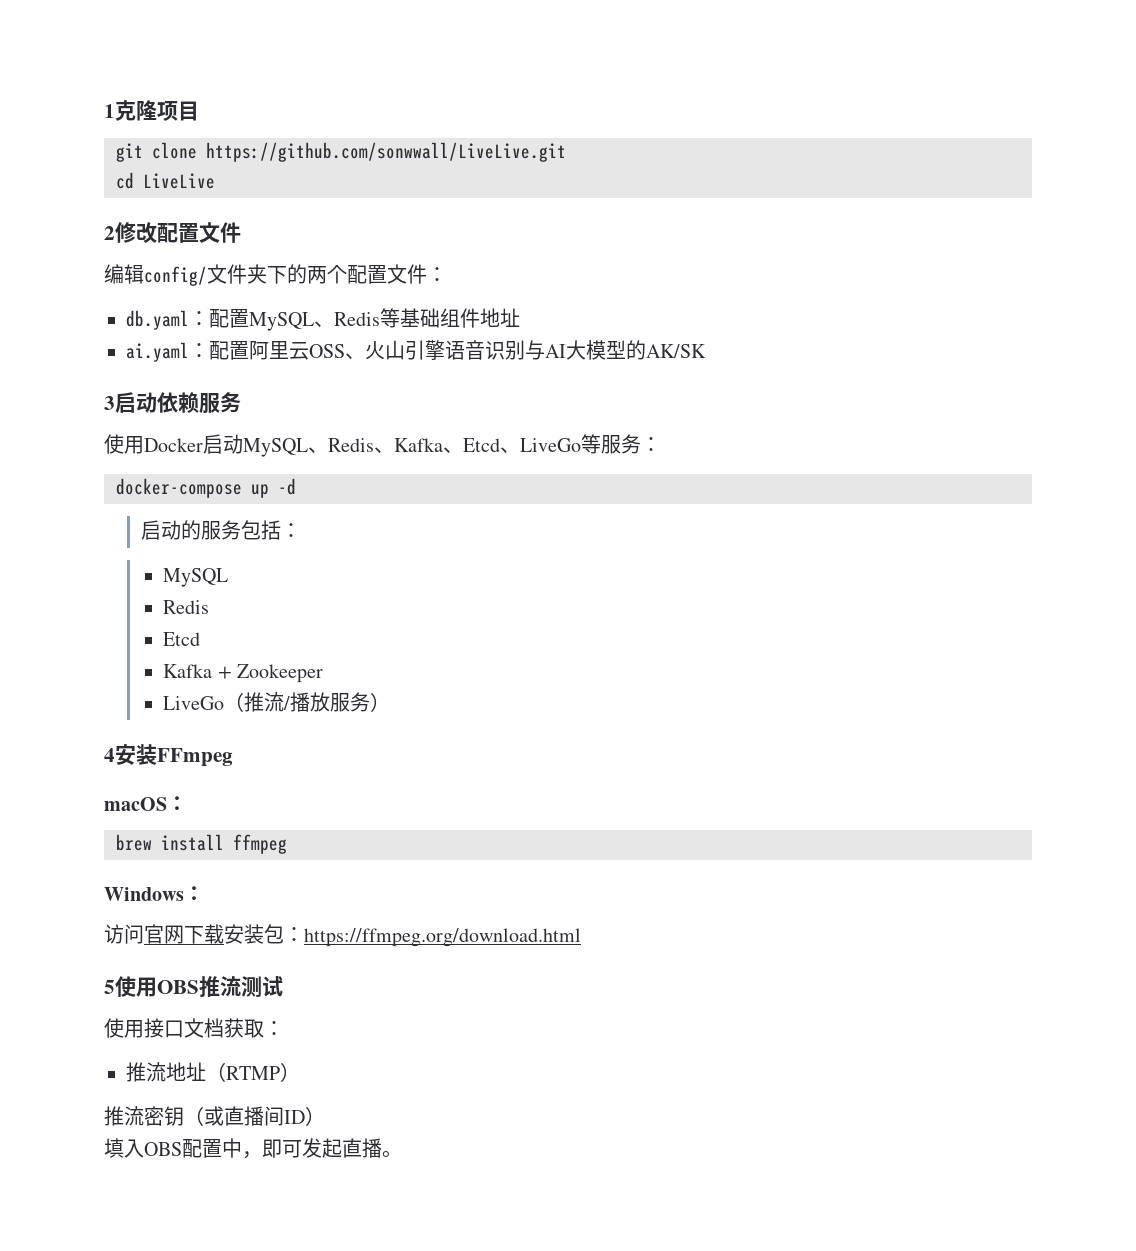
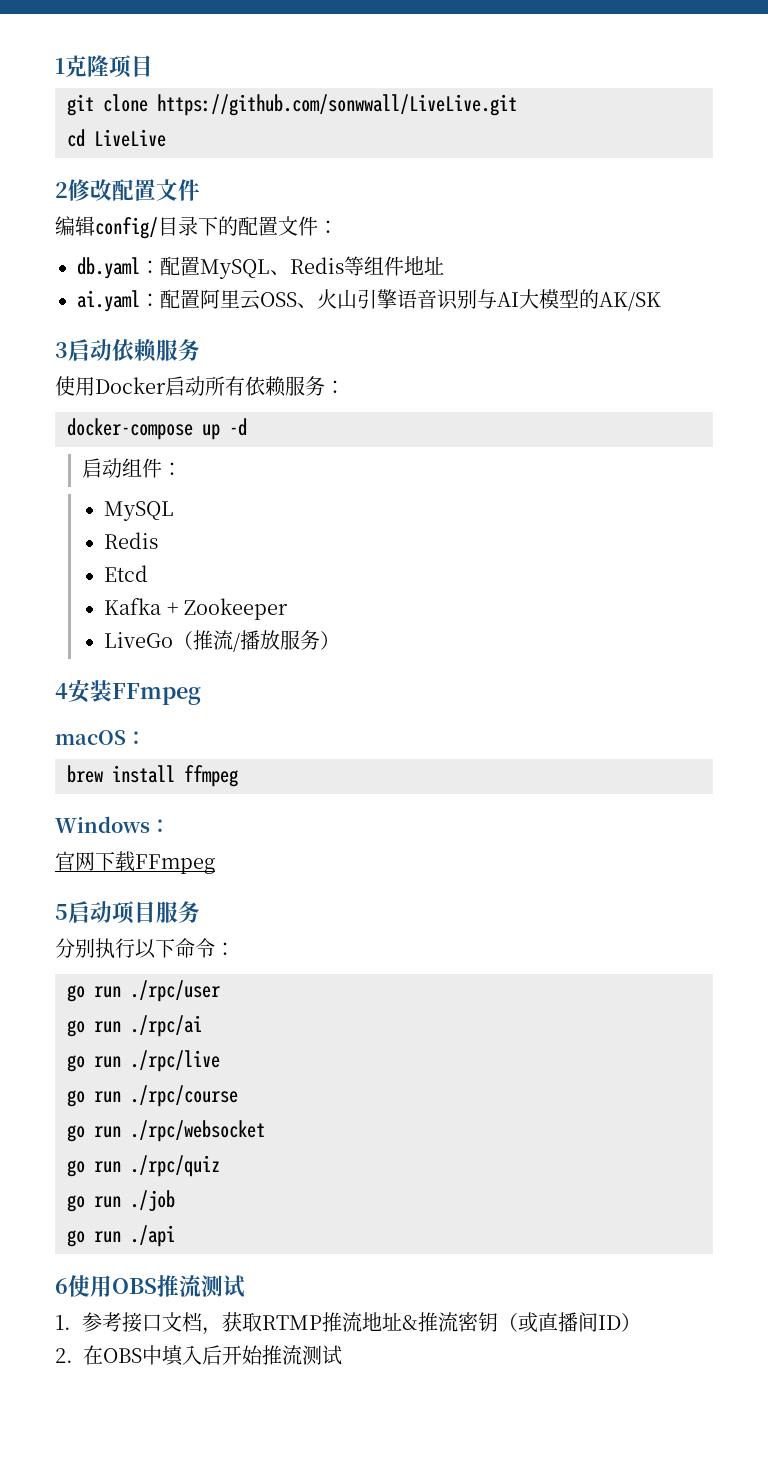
- 编辑config/文件夹下的两个配置文件：
+ 编辑config/目录下的配置文件：
- db.yaml：配置MySQL、Redis等基础组件地址
+ db.yaml：配置MySQL、Redis等组件地址
- 使用Docker启动MySQL、Redis、Kafka、Etcd、LiveGo等服务：
+ 使用Docker启动所有依赖服务：
- 启动的服务包括：
+ 启动组件：
- 访问官网下载安装包：https://ffmpeg.org/download.html
- 5使用OBS推流测试
- 使用接口文档获取：
- 推流地址（RTMP）
- 推流密钥（或直播间ID）
+ 官网下载FFmpeg
+ 5启动项目服务
+ 分别执行以下命令：
+ go run ./rpc/user
+ go run ./rpc/ai
+ go run ./rpc/live
+ go run ./rpc/course
+ go run ./rpc/websocket
+ go run ./rpc/quiz
+ go run ./job
+ go run ./api
+ 6使用OBS推流测试
+ 1.参考接口文档，获取RTMP推流地址&推流密钥（或直播间ID）
- 填入OBS配置中，即可发起直播。
+ 2.在OBS中填入后开始推流测试

